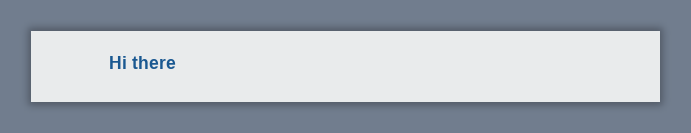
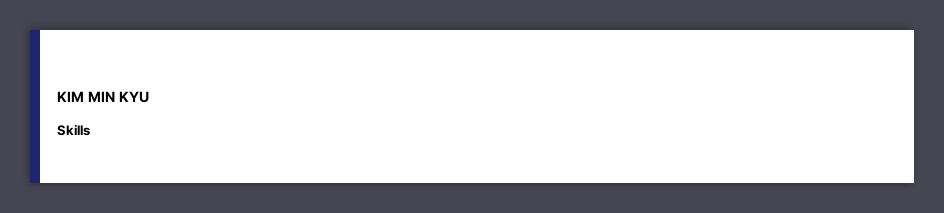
- Hi there
+ KIM MIN KYU
+ Skills

